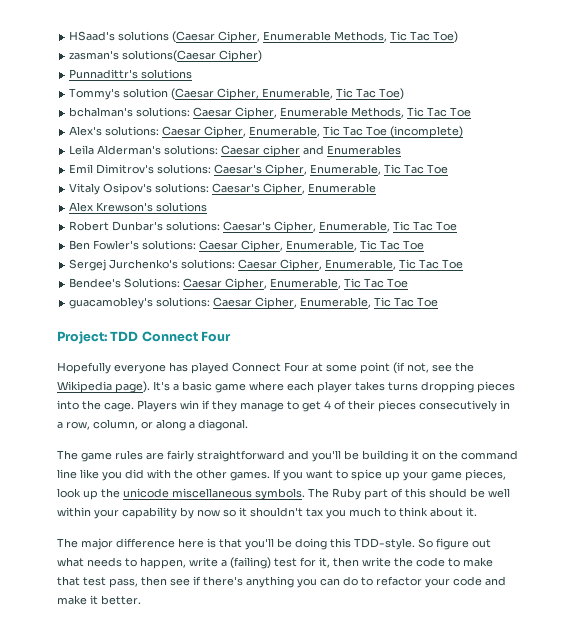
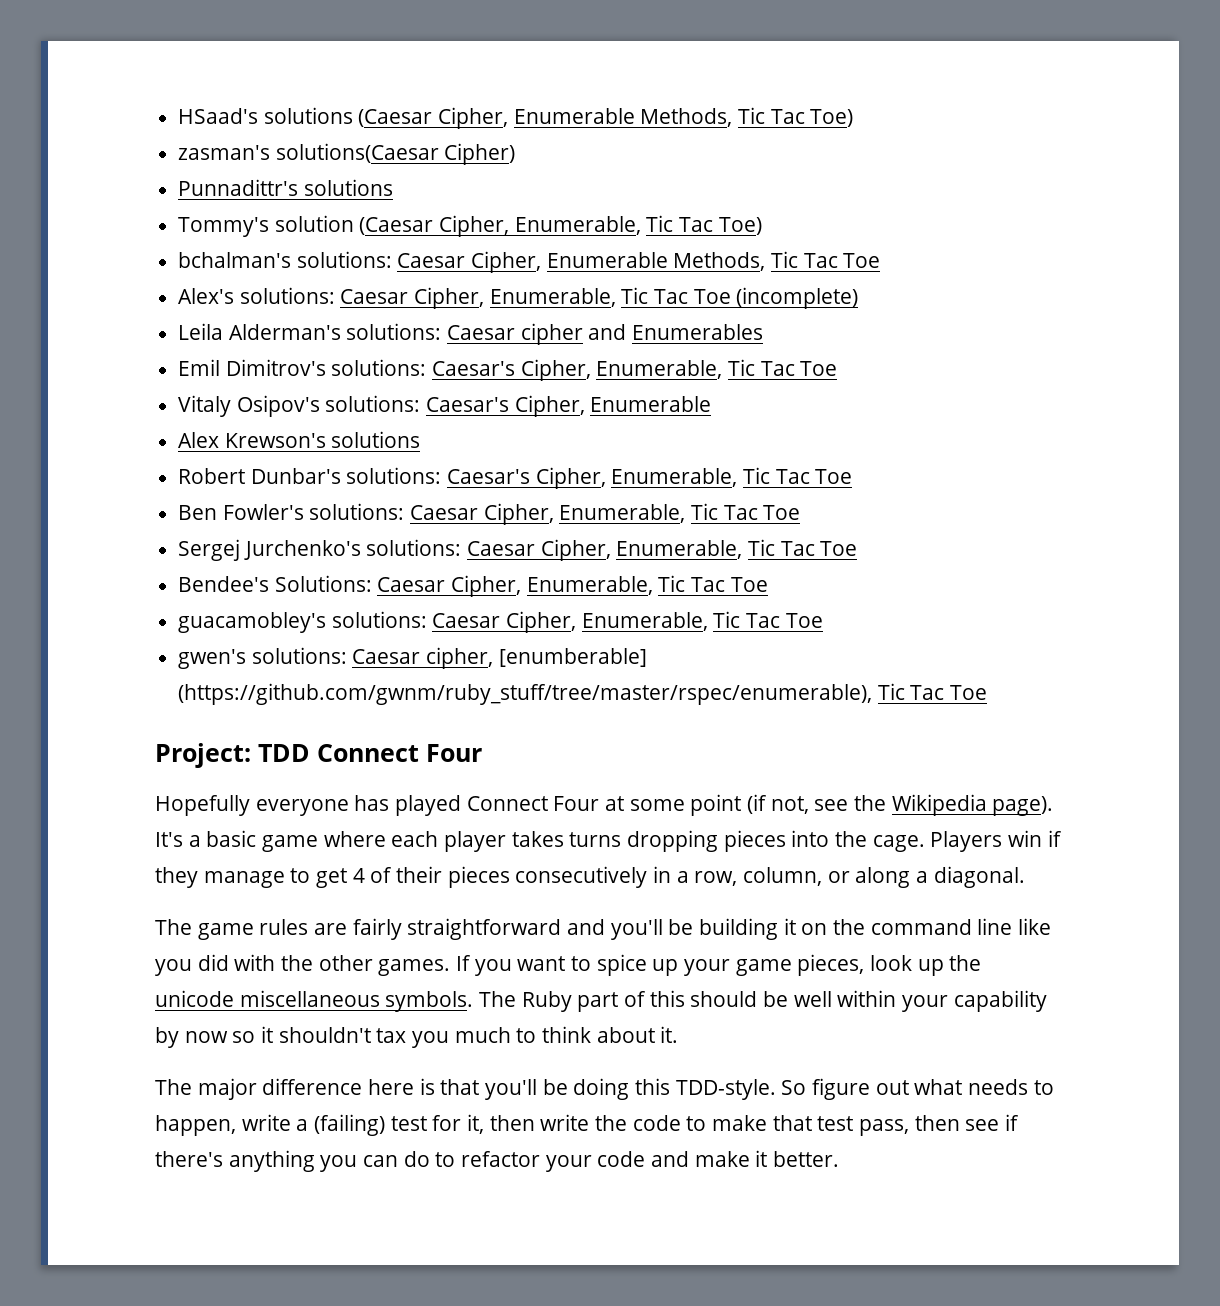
+ gwen's solutions: Caesar cipher, [enumberable] (https://github.com/gwnm/ruby_stuff/tree/master/rspec/enumerable), Tic Tac Toe

